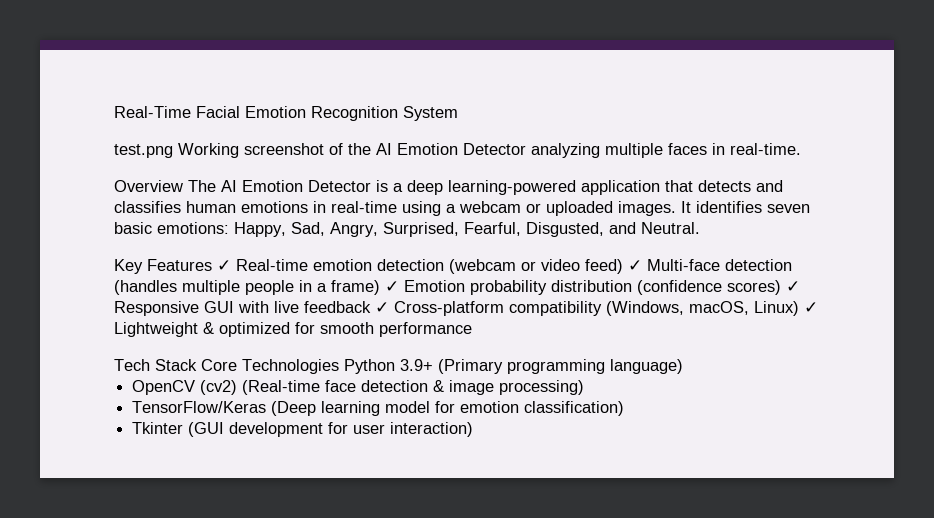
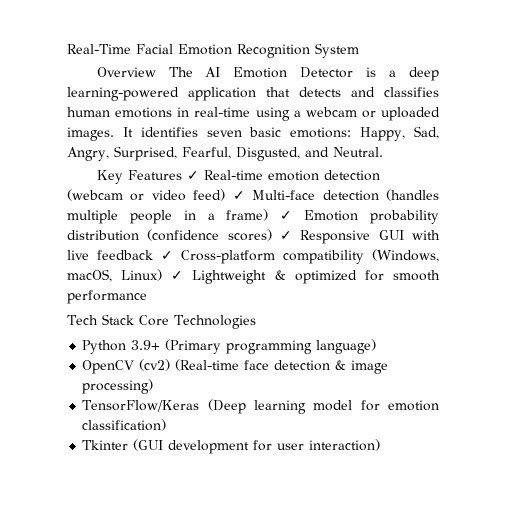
- test.png Working screenshot of the AI Emotion Detector analyzing multiple faces in real-time.
- Tech Stack Core Technologies Python 3.9+ (Primary programming language)
+ Tech Stack Core Technologies
+ Python 3.9+ (Primary programming language)

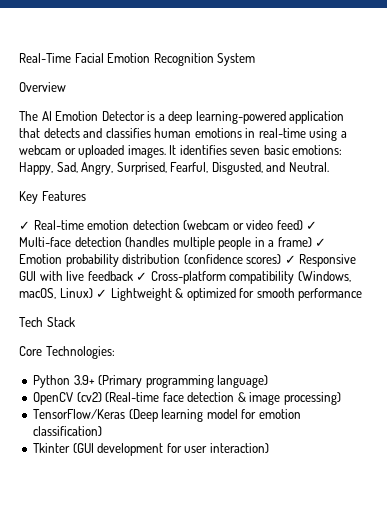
- Overview The AI Emotion Detector is a deep learning-powered application that detects and classifies human emotions in real-time using a webcam or uploaded images.
+ Overview
+ The AI Emotion Detector is a deep learning-powered application that detects and classifies human emotions in real-time using a webcam or uploaded images.
- Key Features ✓ Real-time emotion detection (webcam or video feed) ✓ Multi-face detection (handles multiple people in a frame) ✓ Emotion probability distribution (confidence scores) ✓ Responsive GUI with live feedback ✓ Cross-platform compatibility (Windows, macOS, Linux) ✓ Lightweight & optimized for smooth performance
+ Key Features
+ ✓ Real-time emotion detection (webcam or video feed) ✓ Multi-face detection (handles multiple people in a frame) ✓ Emotion probability distribution (confidence scores) ✓ Responsive GUI with live feedback ✓ Cross-platform compatibility (Windows, macOS, Linux) ✓ Lightweight & optimized for smooth performance
- Tech Stack Core Technologies
+ Tech Stack
+ Core Technologies:

